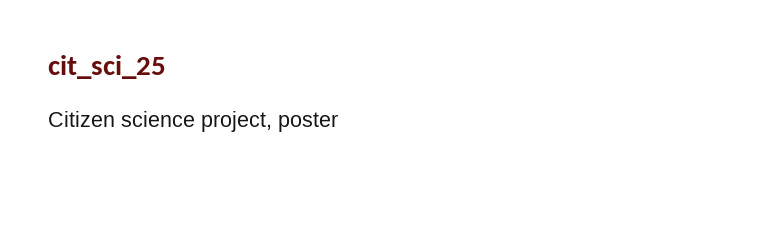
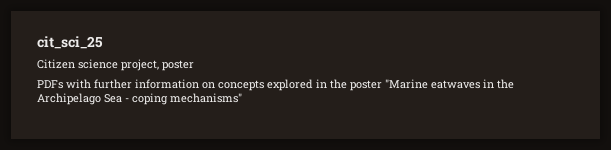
+ PDFs with further information on concepts explored in the poster "Marine eatwaves in the Archipelago Sea - coping mechanisms"

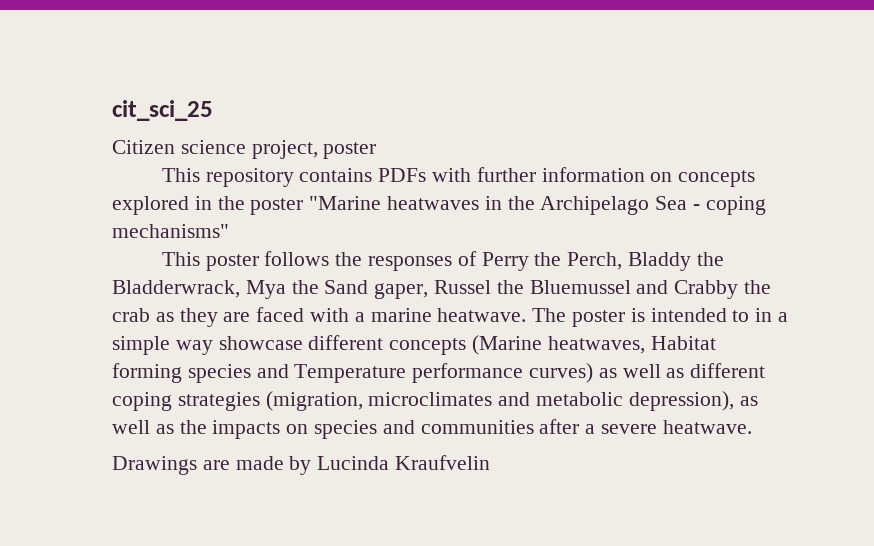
- PDFs with further information on concepts explored in the poster "Marine eatwaves in the Archipelago Sea - coping mechanisms"
+ This repository contains PDFs with further information on concepts explored in the poster "Marine heatwaves in the Archipelago Sea - coping mechanisms"
+ This poster follows the responses of Perry the Perch, Bladdy the Bladderwrack, Mya the Sand gaper, Russel the Bluemussel and Crabby the crab as they are faced with a marine heatwave. The poster is intended to in a simple way showcase different concepts (Marine heatwaves, Habitat forming species and Temperature performance curves) as well as different coping strategies (migration, microclimates and metabolic depression), as well as the impacts on species and communities after a severe heatwave.
+ Drawings are made by Lucinda Kraufvelin

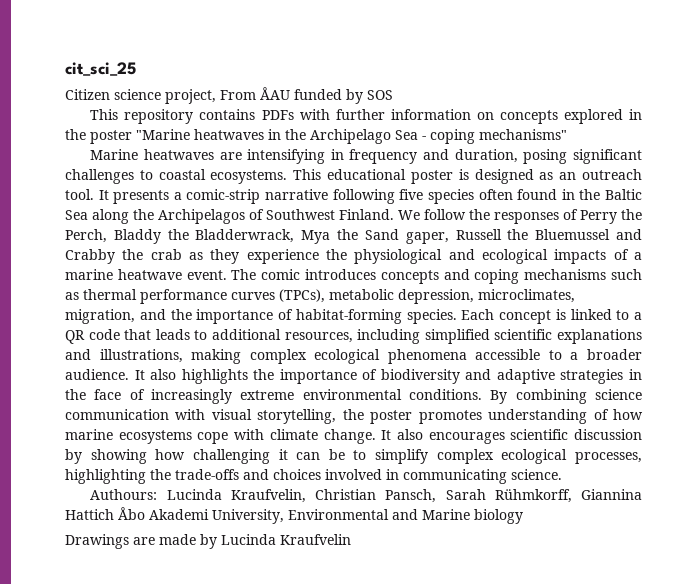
- Citizen science project, poster
+ Citizen science project, From ÅAU funded by SOS
- This poster follows the responses of Perry the Perch, Bladdy the Bladderwrack, Mya the Sand gaper, Russel the Bluemussel and Crabby the crab as they are faced with a marine heatwave. The poster is intended to in a simple way showcase different concepts (Marine heatwaves, Habitat forming species and Temperature performance curves) as well as different coping strategies (migration, microclimates and metabolic depression), as well as the impacts on species and communities after a severe heatwave.
+ Marine heatwaves are intensifying in frequency and duration, posing significant challenges to coastal ecosystems. This educational poster is designed as an outreach tool. It presents a comic-strip narrative following five species often found in the Baltic Sea along the Archipelagos of Southwest Finland. We follow the responses of Perry the Perch, Bladdy the Bladderwrack, Mya the Sand gaper, Russell the Bluemussel and Crabby the crab as they experience the physiological and ecological impacts of a marine heatwave event. The comic introduces concepts and coping mechanisms such as thermal performance curves (TPCs), metabolic depression, microclimates, migration, and the importance of habitat-forming species. Each concept is linked to a QR code that leads to additional resources, including simplified scientific explanations and illustrations, making complex ecological phenomena accessible to a broader audience. It also highlights the importance of biodiversity and adaptive strategies in the face of increasingly extreme environmental conditions. By combining science communication with visual storytelling, the poster promotes understanding of how marine ecosystems cope with climate change. It also encourages scientific discussion by showing how challenging it can be to simplify complex ecological processes, highlighting the trade-offs and choices involved in communicating science.
+ Authours: Lucinda Kraufvelin, Christian Pansch, Sarah Rühmkorff, Giannina Hattich Åbo Akademi University, Environmental and Marine biology

